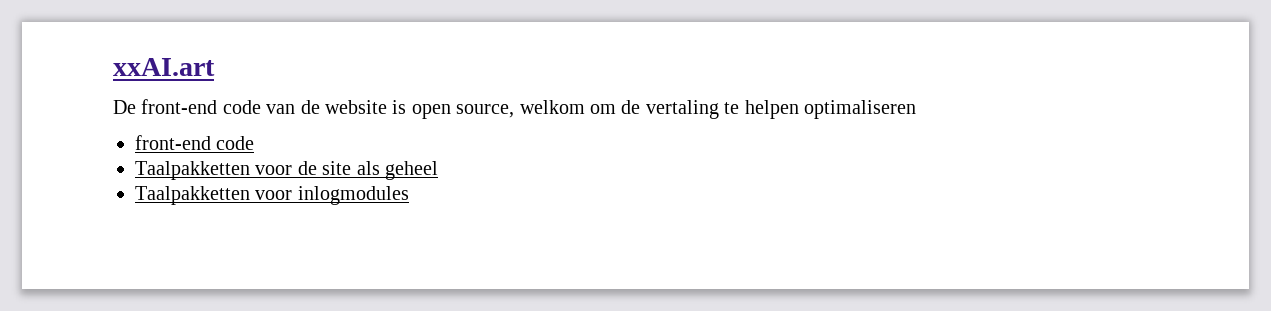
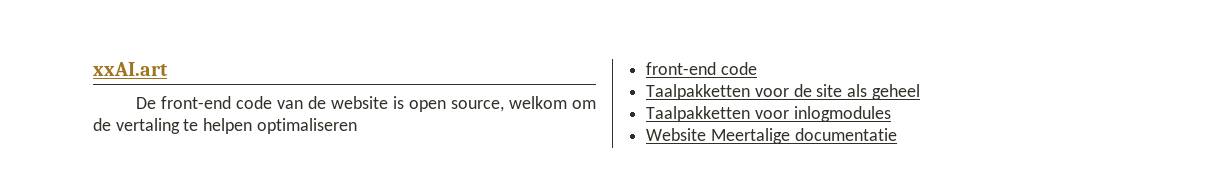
+ Website Meertalige documentatie

